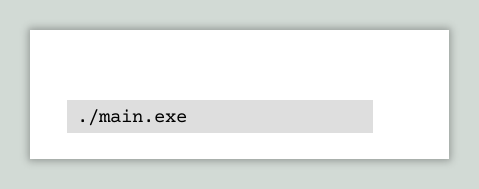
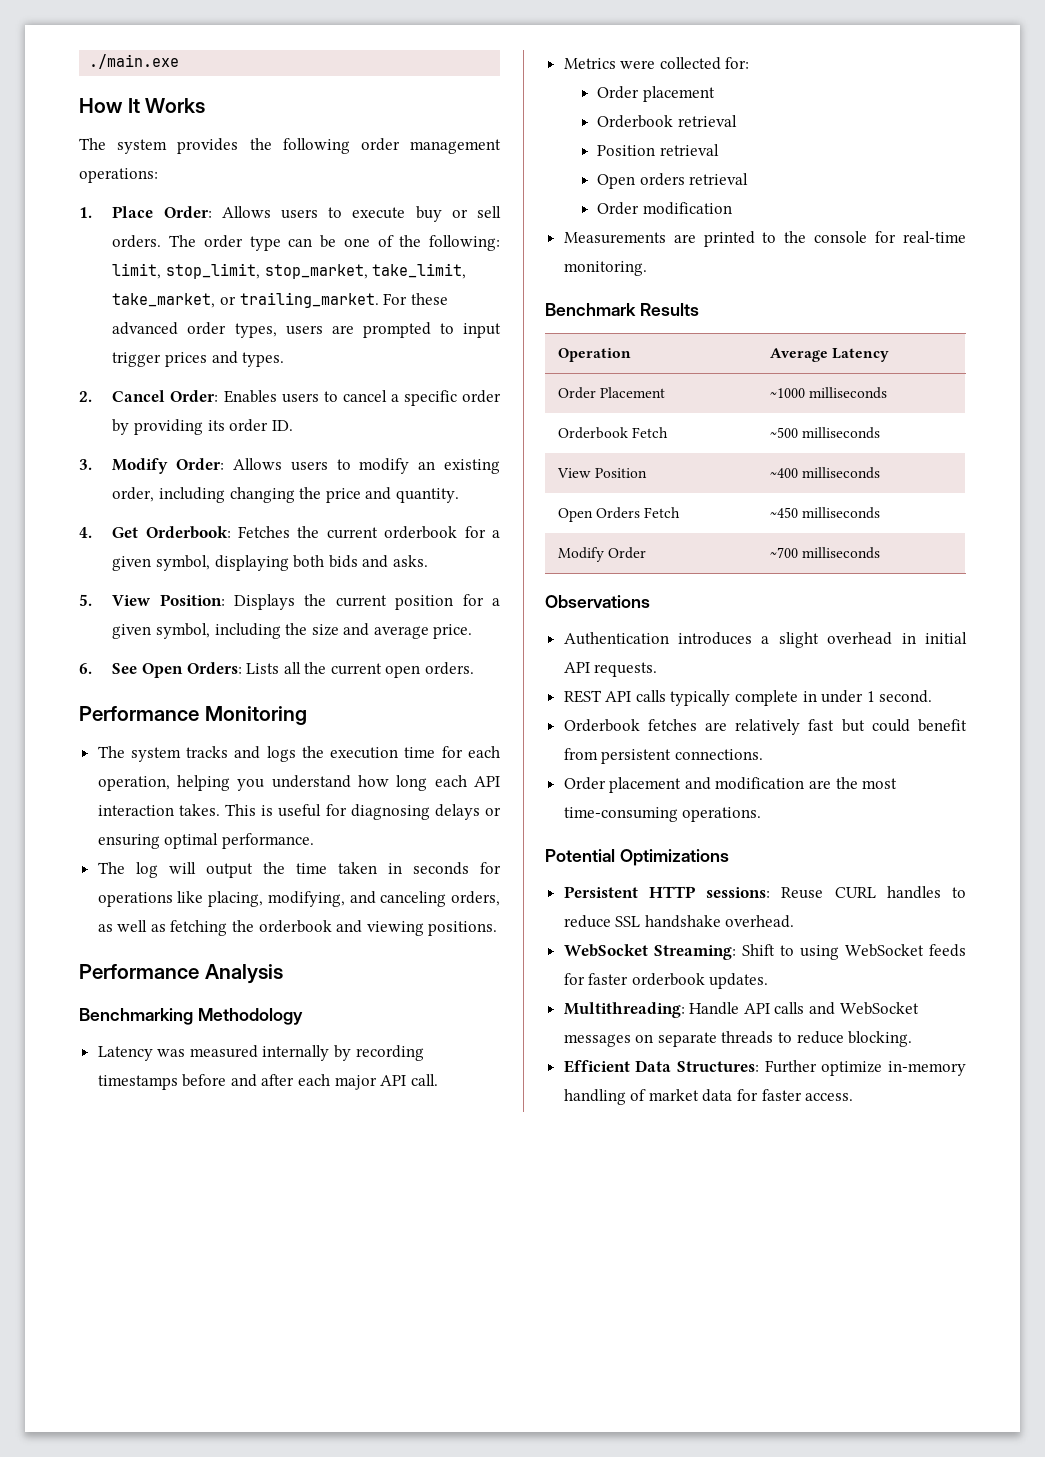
+ How It Works
+ The system provides the following order management operations:
+ 1. Place Order: Allows users to execute buy or sell orders. The order type can be one of the following: limit, stop_limit, stop_market, take_limit, take_market, or trailing_market. For these advanced order types, users are prompted to input trigger prices and types.
+ 2. Cancel Order: Enables users to cancel a specific order by providing its order ID.
+ 3. Modify Order: Allows users to modify an existing order, including changing the price and quantity.
+ 4. Get Orderbook: Fetches the current orderbook for a given symbol, displaying both bids and asks.
+ 5. View Position: Displays the current position for a given symbol, including the size and average price.
+ 6. See Open Orders: Lists all the current open orders.
+ Performance Monitoring
+ The system tracks and logs the execution time for each operation, helping you understand how long each API interaction takes. This is useful for diagnosing delays or ensuring optimal performance.
+ The log will output the time taken in seconds for operations like placing, modifying, and canceling orders, as well as fetching the orderbook and viewing positions.
+ Performance Analysis
+ Benchmarking Methodology
+ Latency was measured internally by recording timestamps before and after each major API call.
+ Metrics were collected for:
+ Order placement
+ Orderbook retrieval
+ Position retrieval
+ Open orders retrieval
+ Order modification
+ Measurements are printed to the console for real-time monitoring.
+ Benchmark Results
+ Operation | Average Latency
+ Order Placement | ~1000 milliseconds
+ Orderbook Fetch | ~500 milliseconds
+ View Position | ~400 milliseconds
+ Open Orders Fetch | ~450 milliseconds
+ Modify Order | ~700 milliseconds
+ Observations
+ Authentication introduces a slight overhead in initial API requests.
+ REST API calls typically complete in under 1 second.
+ Orderbook fetches are relatively fast but could benefit from persistent connections.
+ Order placement and modification are the most time-consuming operations.
+ Potential Optimizations
+ Persistent HTTP sessions: Reuse CURL handles to reduce SSL handshake overhead.
+ WebSocket Streaming: Shift to using WebSocket feeds for faster orderbook updates.
+ Multithreading: Handle API calls and WebSocket messages on separate threads to reduce blocking.
+ Efficient Data Structures: Further optimize in-memory handling of market data for faster access.

